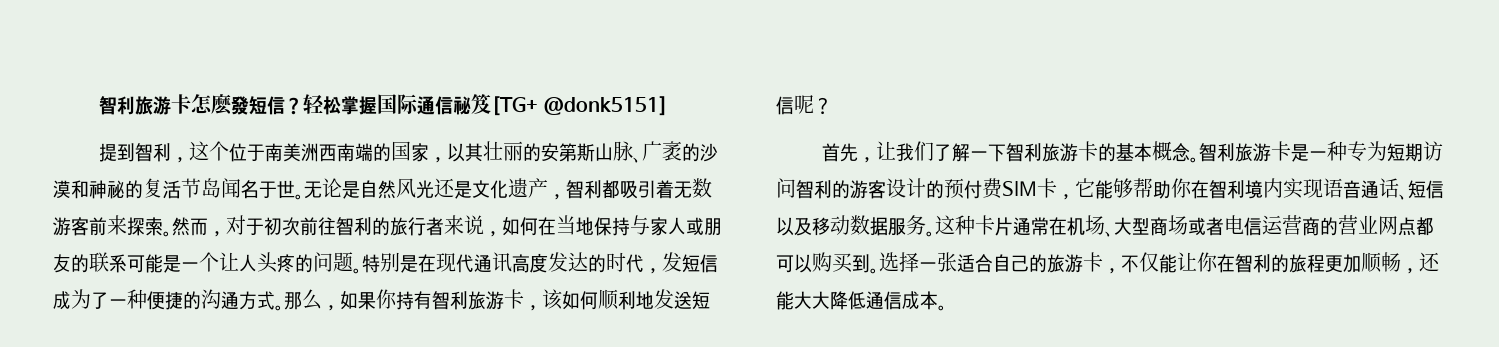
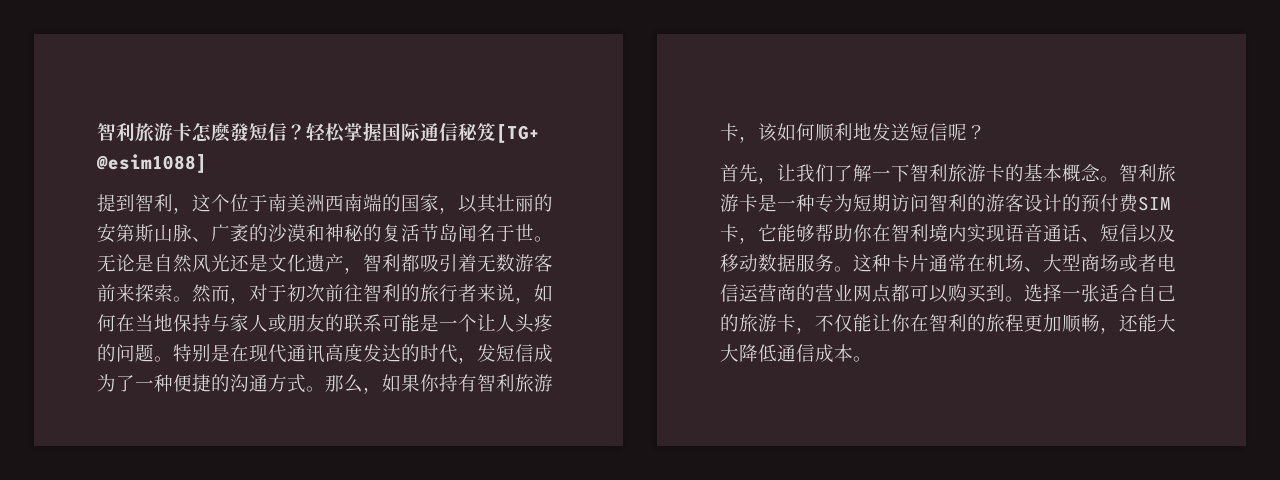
- 轻松掌握国际通信秘笈[TG+ @donk5151]
+ 轻松掌握国际通信秘笈[TG+ @esim1088]

